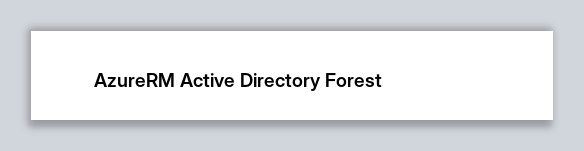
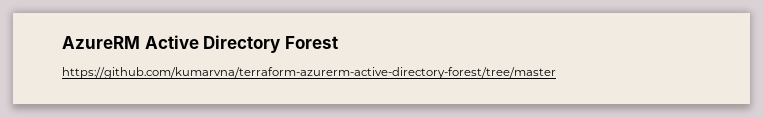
+ https://github.com/kumarvna/terraform-azurerm-active-directory-forest/tree/master

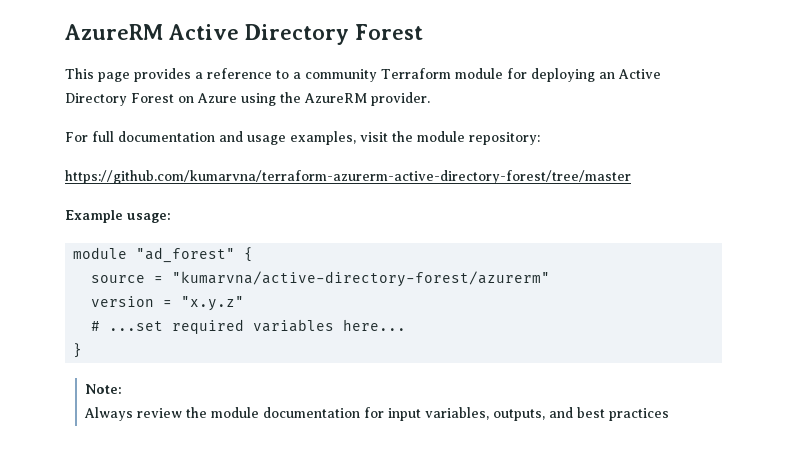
+ This page provides a reference to a community Terraform module for deploying an Active Directory Forest on Azure using the AzureRM provider.
+ For full documentation and usage examples, visit the module repository:
  https://github.com/kumarvna/terraform-azurerm-active-directory-forest/tree/master
+ Example usage:
+ module "ad_forest" {
+ source = "kumarvna/active-directory-forest/azurerm"
+ version = "x.y.z"
+ # ...set required variables here...
+ }
+ Note:
+ Always review the module documentation for input variables, outputs, and best practices

